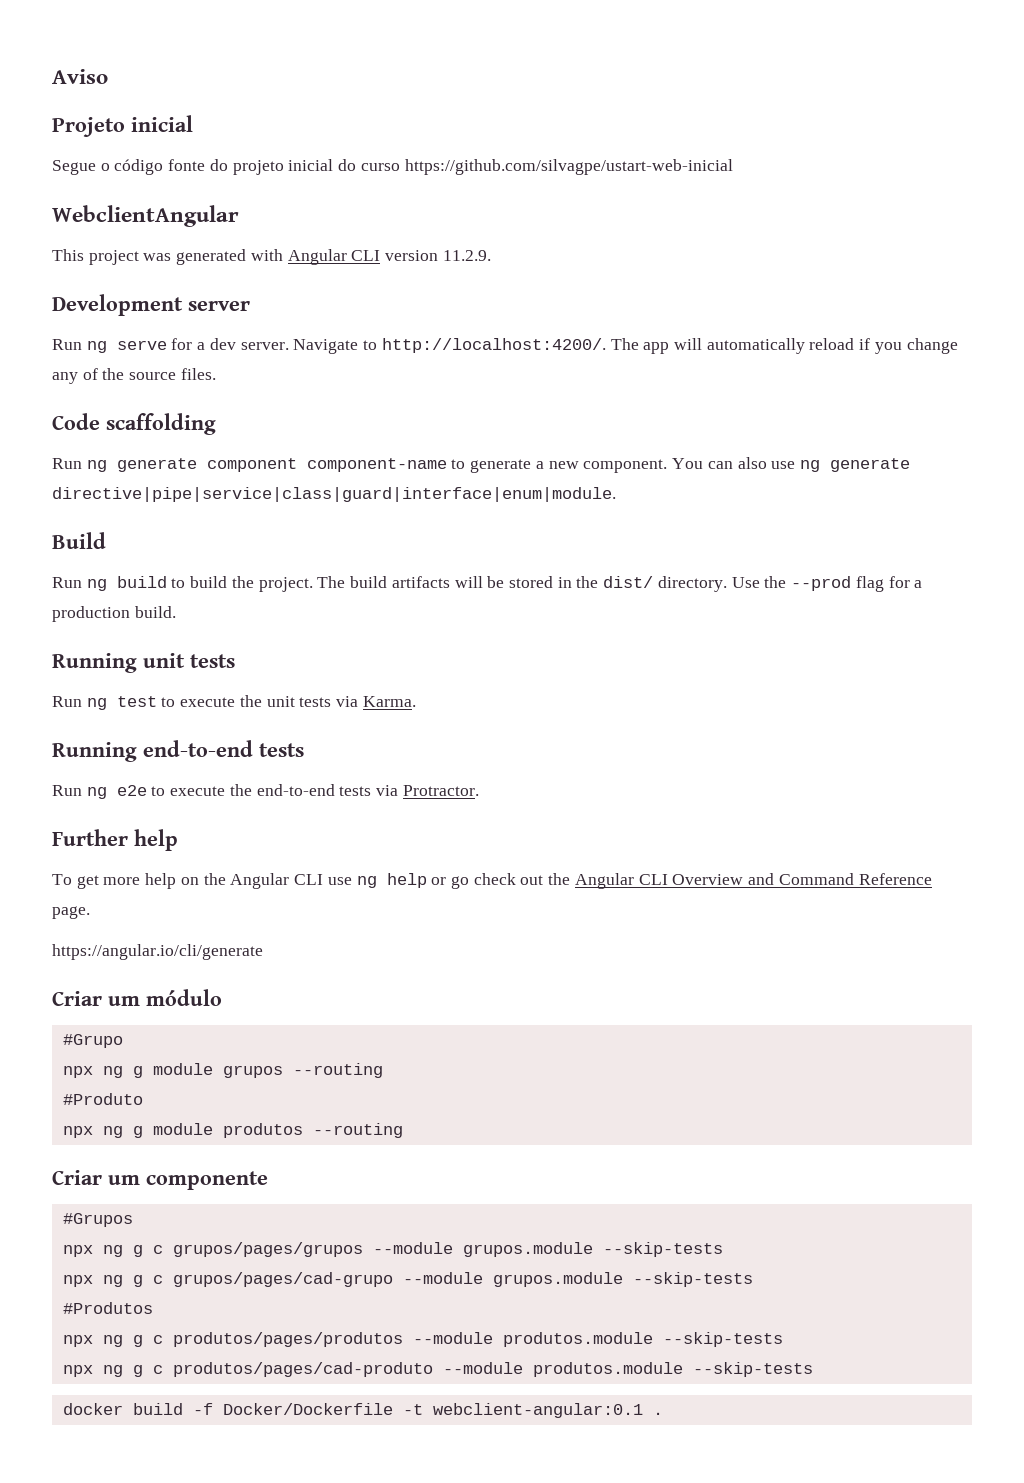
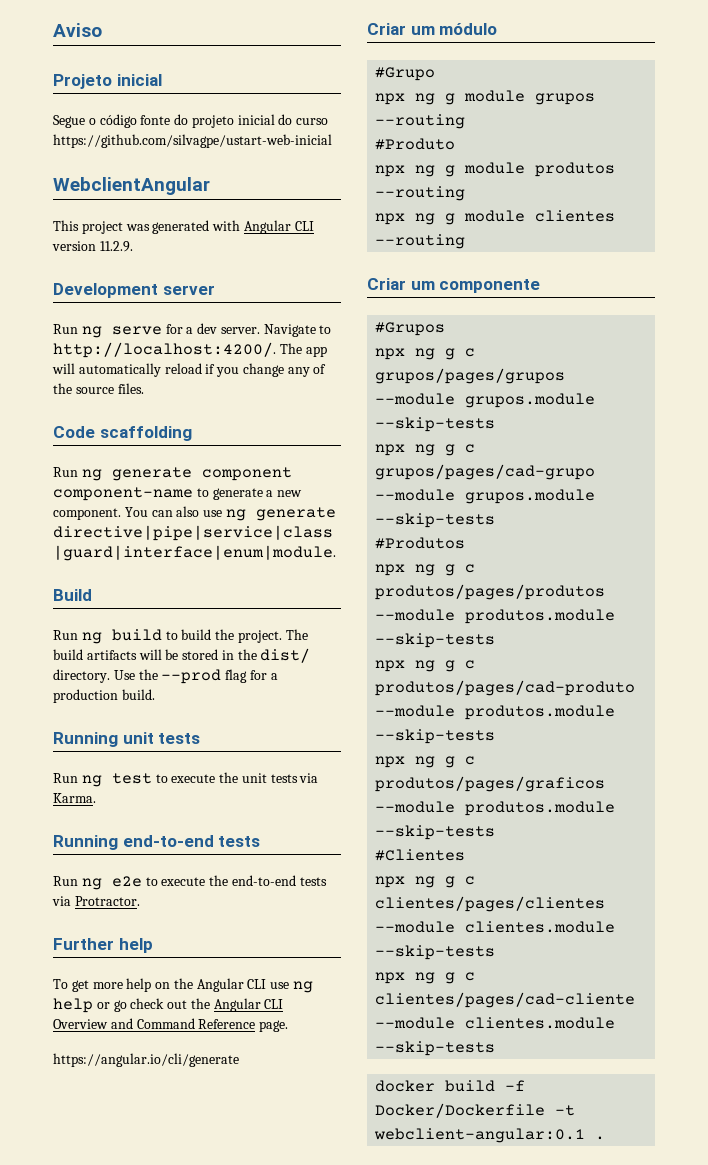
+ npx ng g module clientes --routing
+ npx ng g c produtos/pages/graficos --module produtos.module --skip-tests
+ #Clientes
+ npx ng g c clientes/pages/clientes --module clientes.module --skip-tests
+ npx ng g c clientes/pages/cad-cliente --module clientes.module --skip-tests

